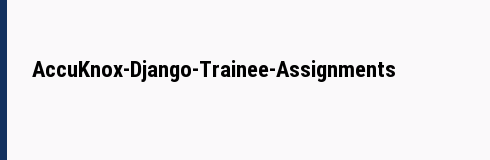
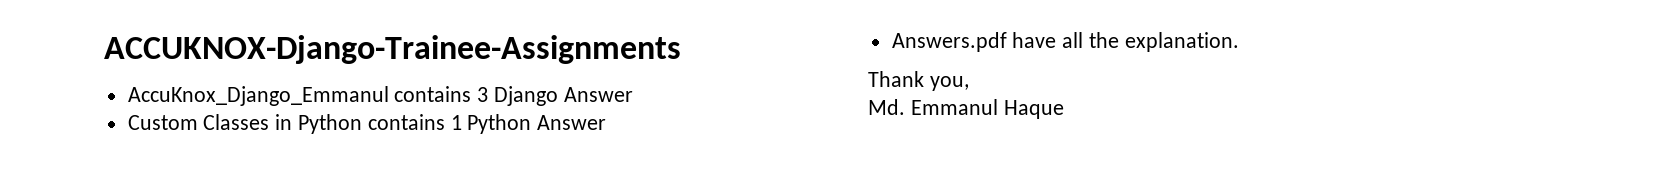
- AccuKnox-Django-Trainee-Assignments
+ ACCUKNOX-Django-Trainee-Assignments
+ AccuKnox_Django_Emmanul contains 3 Django Answer
+ Custom Classes in Python contains 1 Python Answer
+ Answers.pdf have all the explanation.
+ Thank you,
+ Md. Emmanul Haque

